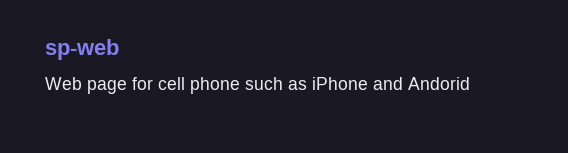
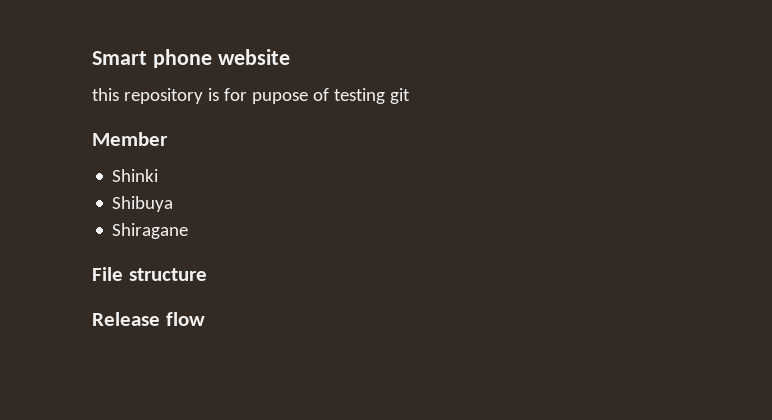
- sp-web
- Web page for cell phone such as iPhone and Andorid
+ Smart phone website
+ this repository is for pupose of testing git
+ Member
+ Shinki
+ Shibuya
+ Shiragane
+ File structure
+ Release flow

